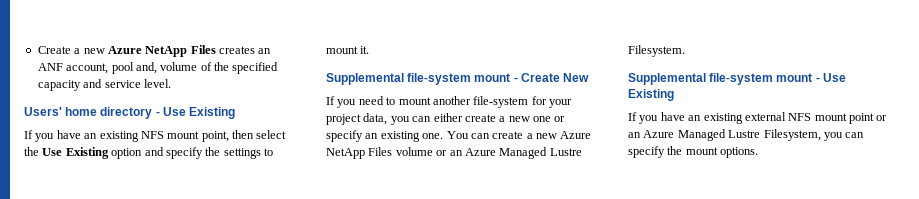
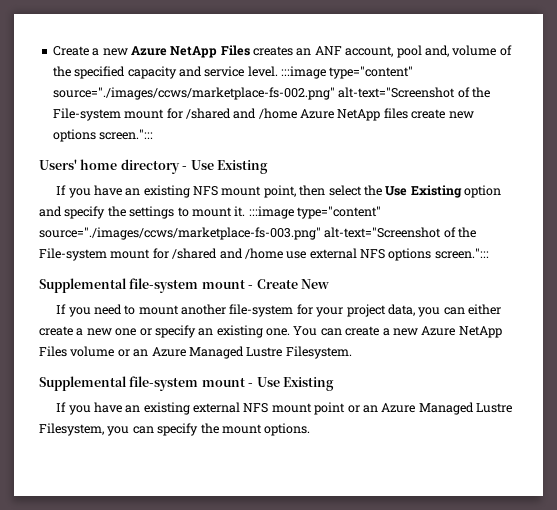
- Create a new Azure NetApp Files creates an ANF account, pool and, volume of the specified capacity and service level.
+ Create a new Azure NetApp Files creates an ANF account, pool and, volume of the specified capacity and service level. :::image type="content" source="./images/ccws/marketplace-fs-002.png" alt-text="Screenshot of the File-system mount for /shared and /home Azure NetApp files create new options screen.":::
- If you have an existing NFS mount point, then select the Use Existing option and specify the settings to mount it.
+ If you have an existing NFS mount point, then select the Use Existing option and specify the settings to mount it. :::image type="content" source="./images/ccws/marketplace-fs-003.png" alt-text="Screenshot of the File-system mount for /shared and /home use external NFS options screen.":::

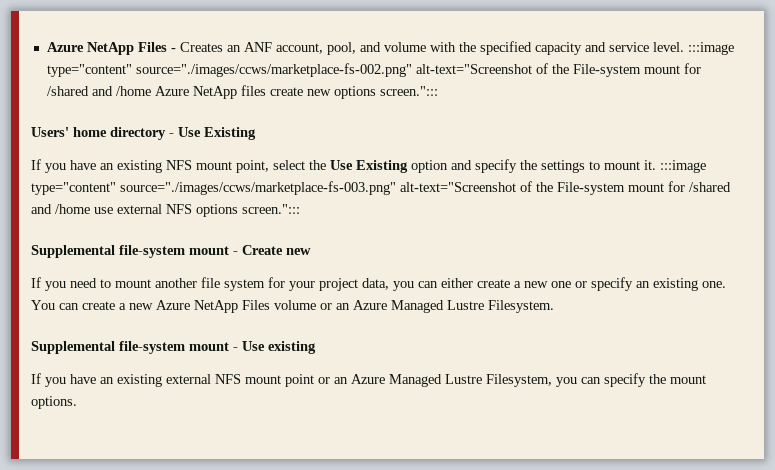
- Create a new Azure NetApp Files creates an ANF account, pool and, volume of the specified capacity and service level. :::image type="content" source="./images/ccws/marketplace-fs-002.png" alt-text="Screenshot of the File-system mount for /shared and /home Azure NetApp files create new options screen.":::
+ Azure NetApp Files - Creates an ANF account, pool, and volume with the specified capacity and service level. :::image type="content" source="./images/ccws/marketplace-fs-002.png" alt-text="Screenshot of the File-system mount for /shared and /home Azure NetApp files create new options screen.":::
- If you have an existing NFS mount point, then select the Use Existing option and specify the settings to mount it. :::image type="content" source="./images/ccws/marketplace-fs-003.png" alt-text="Screenshot of the File-system mount for /shared and /home use external NFS options screen.":::
+ If you have an existing NFS mount point, select the Use Existing option and specify the settings to mount it. :::image type="content" source="./images/ccws/marketplace-fs-003.png" alt-text="Screenshot of the File-system mount for /shared and /home use external NFS options screen.":::
- Supplemental file-system mount - Create New
+ Supplemental file-system mount - Create new
- If you need to mount another file-system for your project data, you can either create a new one or specify an existing one.
+ If you need to mount another file system for your project data, you can either create a new one or specify an existing one.
- Supplemental file-system mount - Use Existing
+ Supplemental file-system mount - Use existing

